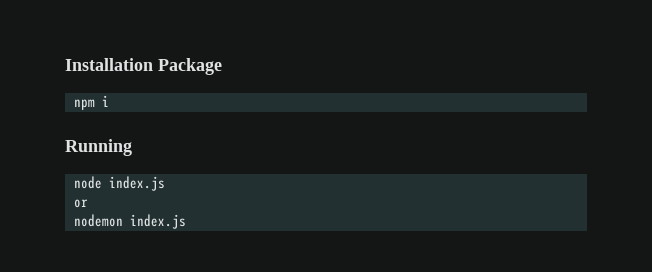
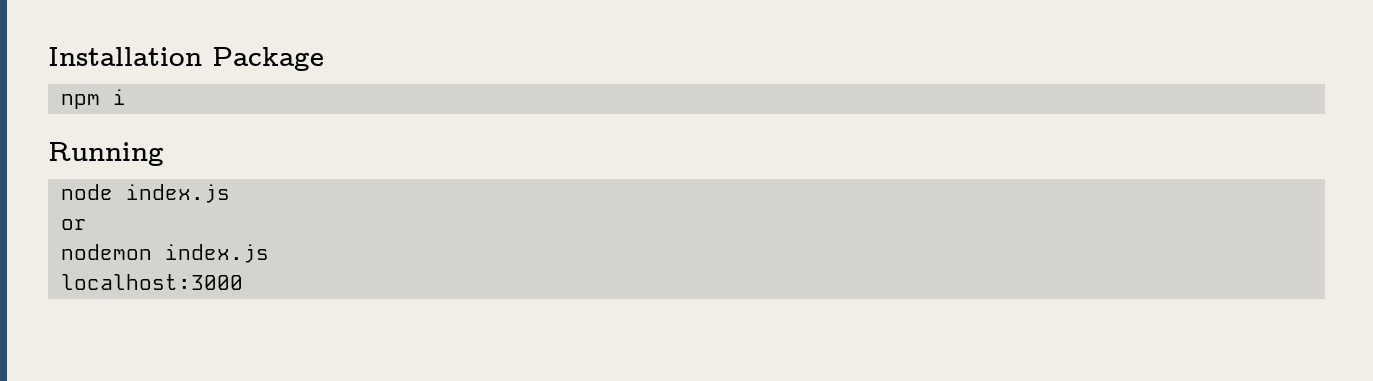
+ localhost:3000

